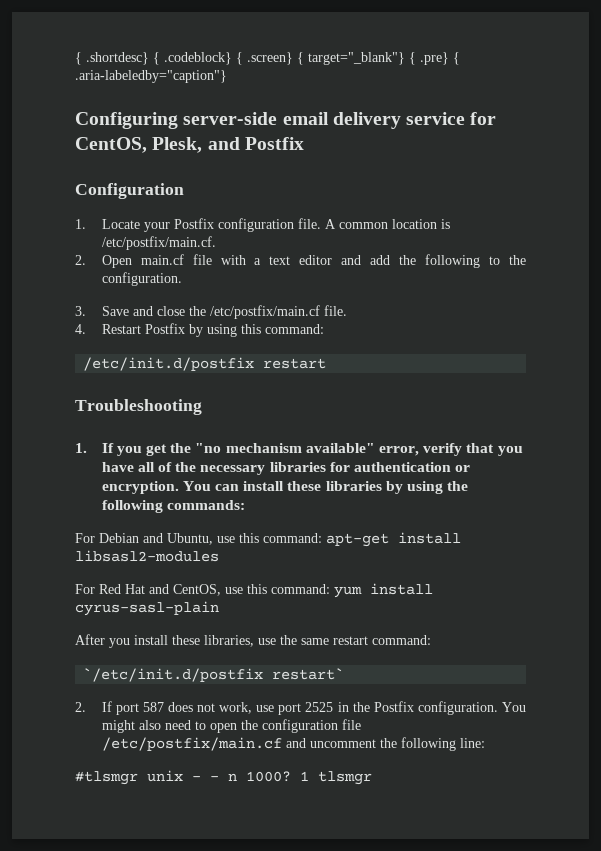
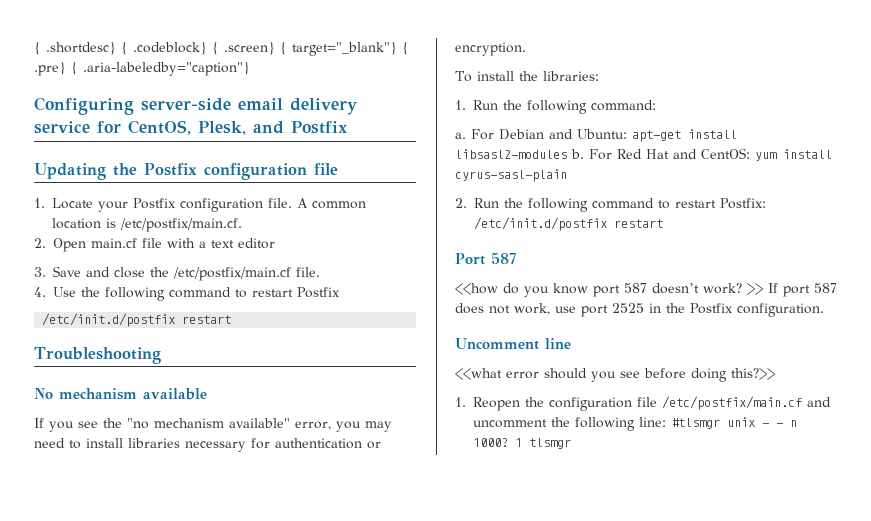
- Configuration
+ Updating the Postfix configuration file
- 2. Open main.cf file with a text editor and add the following to the configuration.
+ 2. Open main.cf file with a text editor
- 4. Restart Postfix by using this command:
+ 4. Use the following command to restart Postfix
- 1. If you get the "no mechanism available" error, verify that you have all of the necessary libraries for authentication or encryption. You can install these libraries by using the following commands:
- For Debian and Ubuntu, use this command: apt-get install libsasl2-modules
- For Red Hat and CentOS, use this command: yum install cyrus-sasl-plain
+ No mechanism available
+ If you see the "no mechanism available" error, you may need to install libraries necessary for authentication or encryption.
+ To install the libraries:
+ 1. Run the following command:
+ a. For Debian and Ubuntu: apt-get install libsasl2-modules b. For Red Hat and CentOS: yum install cyrus-sasl-plain
- After you install these libraries, use the same restart command:
- `/etc/init.d/postfix restart`
- 2. If port 587 does not work, use port 2525 in the Postfix configuration. You might also need to open the configuration file /etc/postfix/main.cf and uncomment the following line:
- #tlsmgr unix - - n 1000?
+ 2. Run the following command to restart Postfix: /etc/init.d/postfix restart
+ Port 587
+ <<how do you know port 587 doesn’t work? >> If port 587 does not work, use port 2525 in the Postfix configuration.
+ Uncomment line
+ <<what error should you see before doing this?>>
+ 1. Reopen the configuration file /etc/postfix/main.cf and uncomment the following line: #tlsmgr unix - - n 1000?

